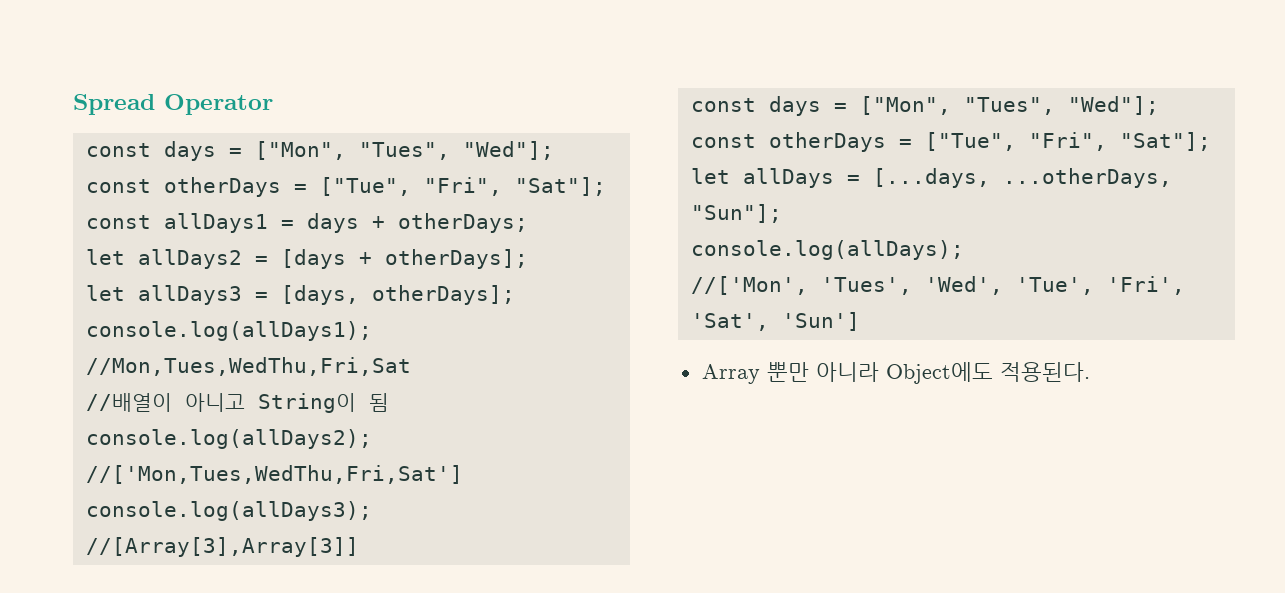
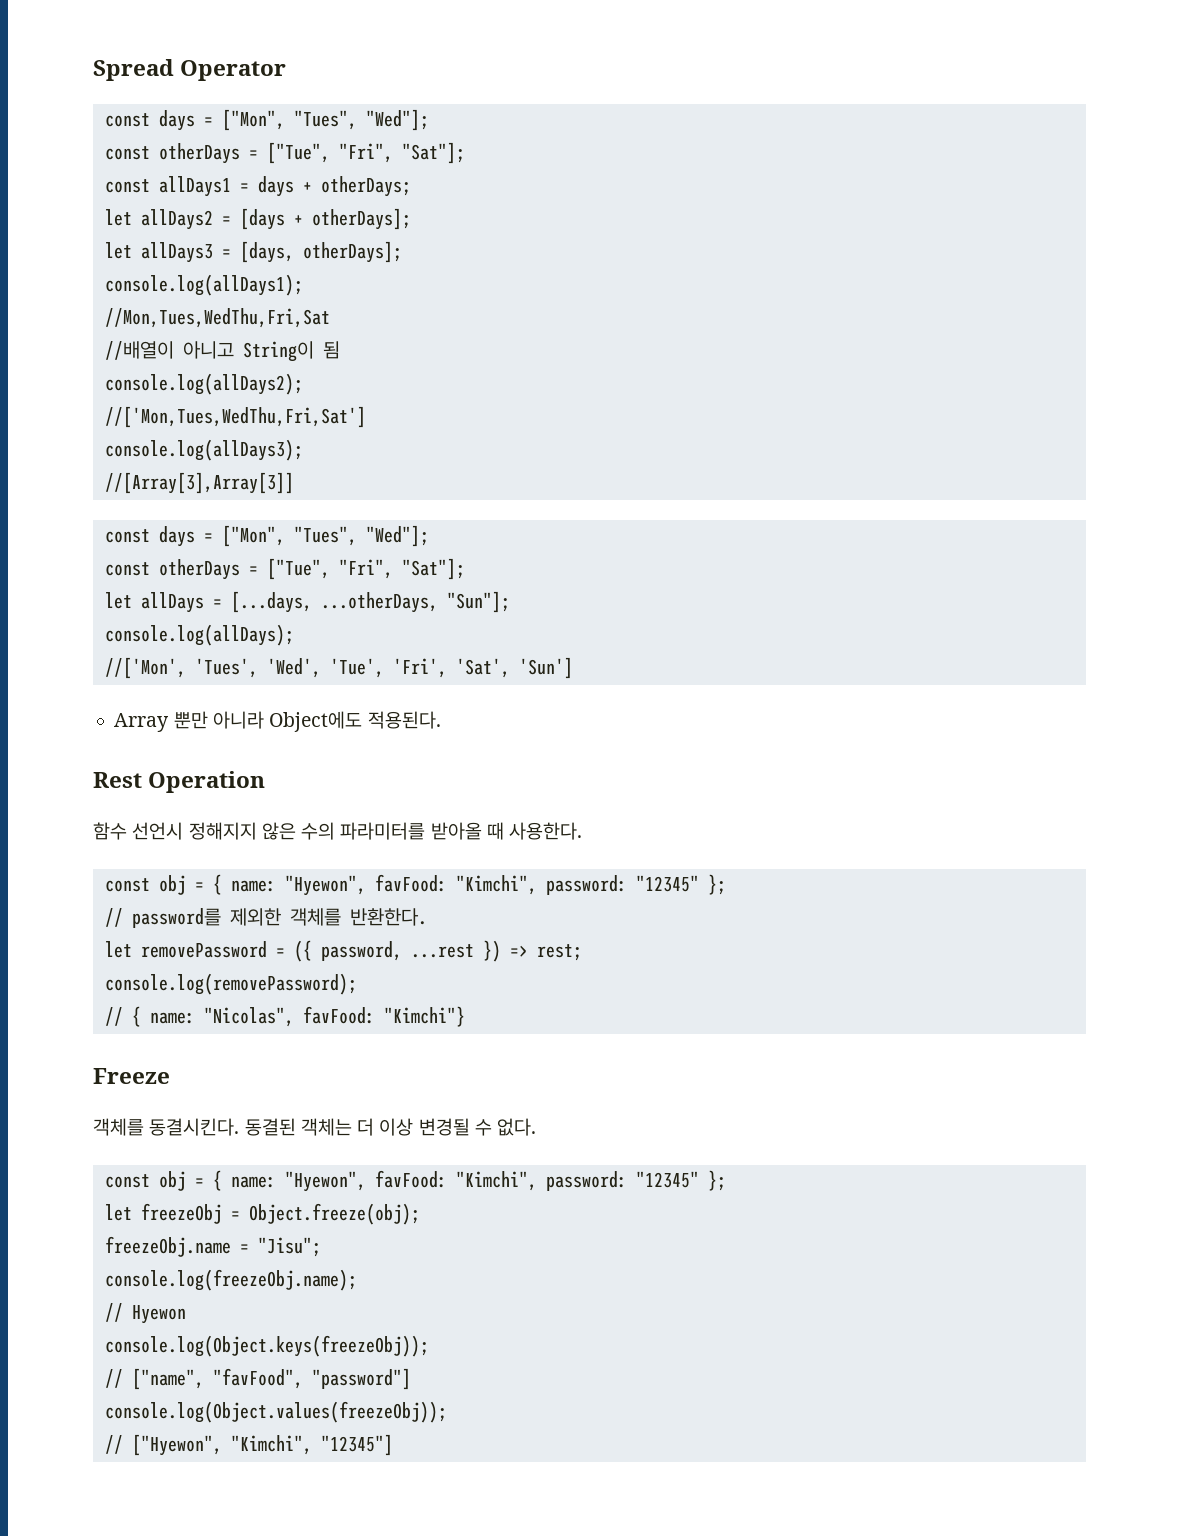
+ Rest Operation
+ 함수 선언시 정해지지 않은 수의 파라미터를 받아올 때 사용한다.
+ const obj = { name: "Hyewon", favFood: "Kimchi", password: "12345" };
+ // password를 제외한 객체를 반환한다.
+ let removePassword = ({ password, ...rest }) => rest;
+ console.log(removePassword);
+ // { name: "Nicolas", favFood: "Kimchi"}
+ Freeze
+ 객체를 동결시킨다. 동결된 객체는 더 이상 변경될 수 없다.
+ const obj = { name: "Hyewon", favFood: "Kimchi", password: "12345" };
+ let freezeObj = Object.freeze(obj);
+ freezeObj.name = "Jisu";
+ console.log(freezeObj.name);
+ // Hyewon
+ console.log(Object.keys(freezeObj));
+ // ["name", "favFood", "password"]
+ console.log(Object.values(freezeObj));
+ // ["Hyewon", "Kimchi", "12345"]

